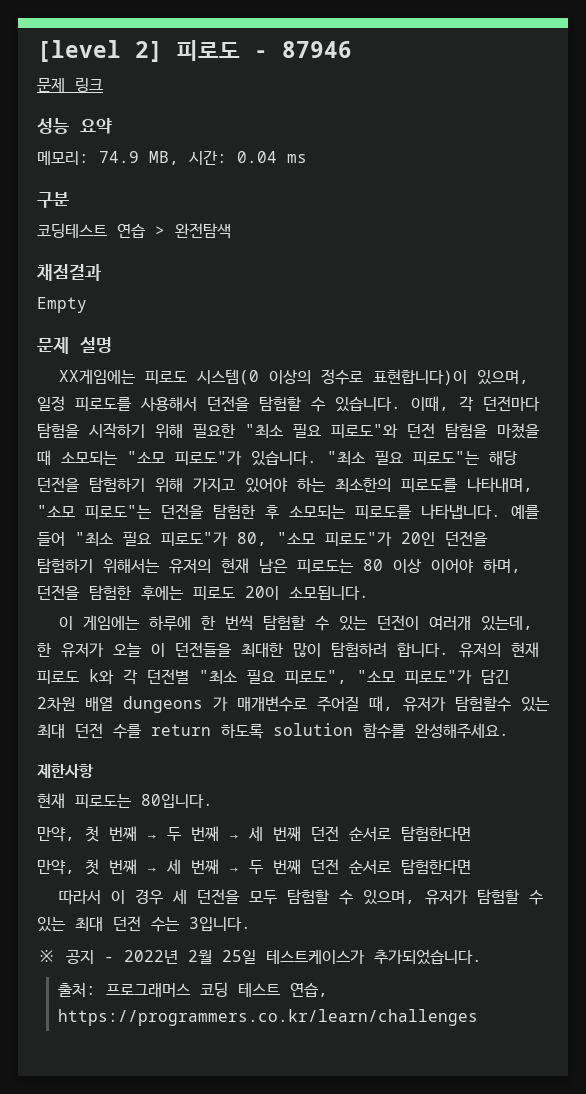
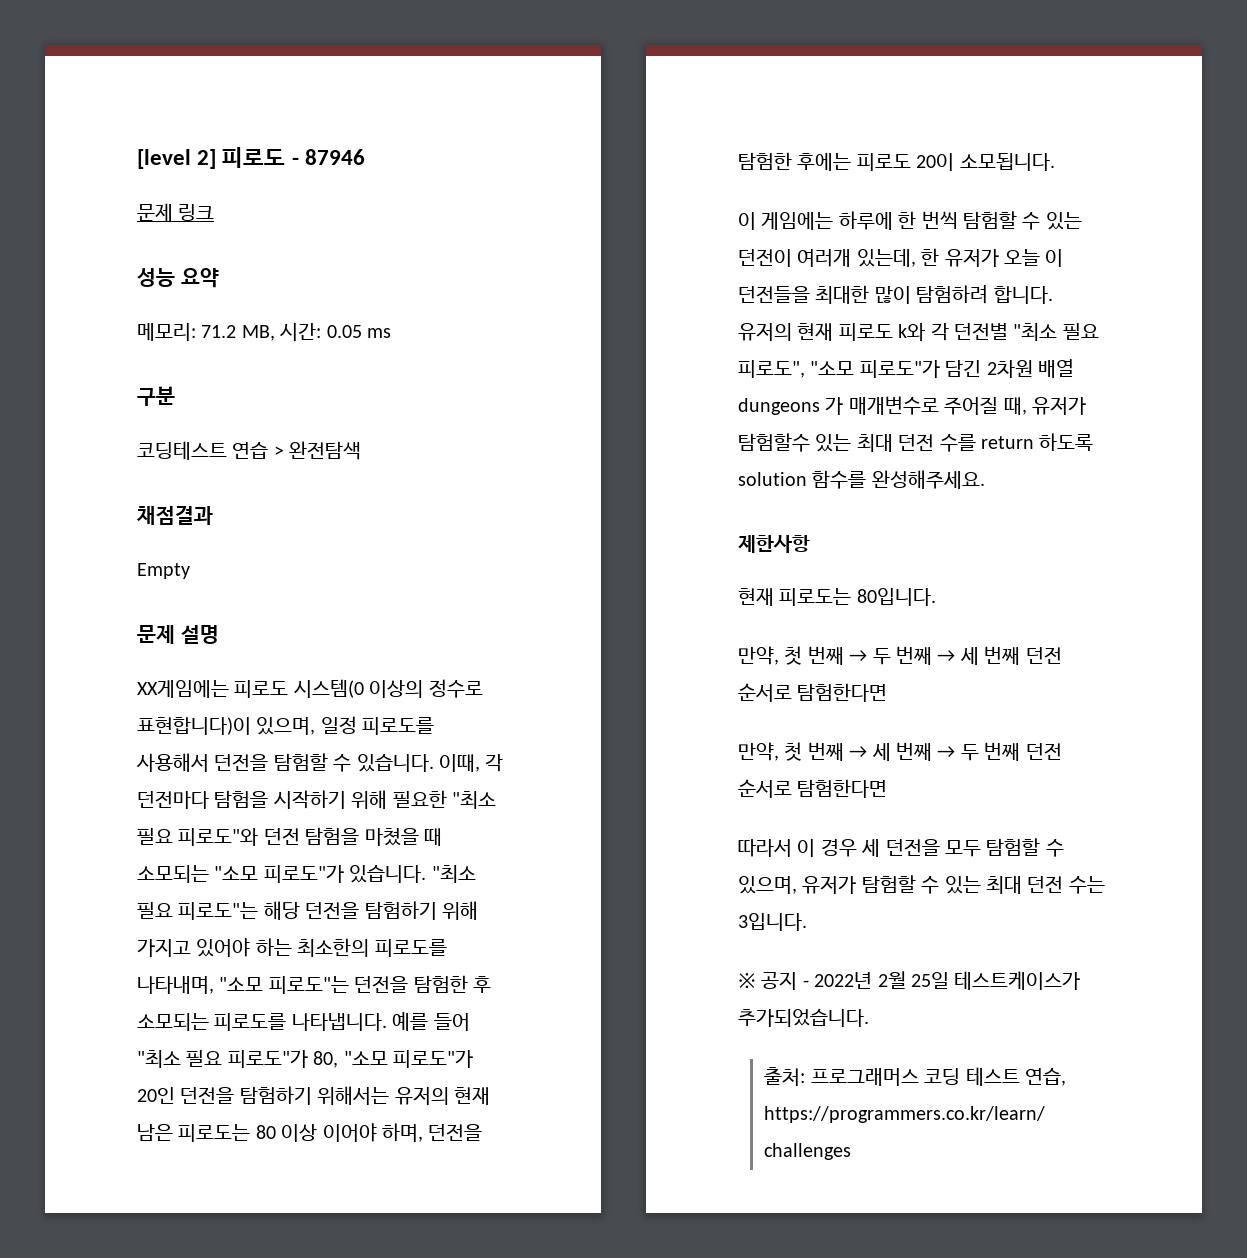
- 메모리: 74.9 MB, 시간: 0.04 ms
+ 메모리: 71.2 MB, 시간: 0.05 ms

